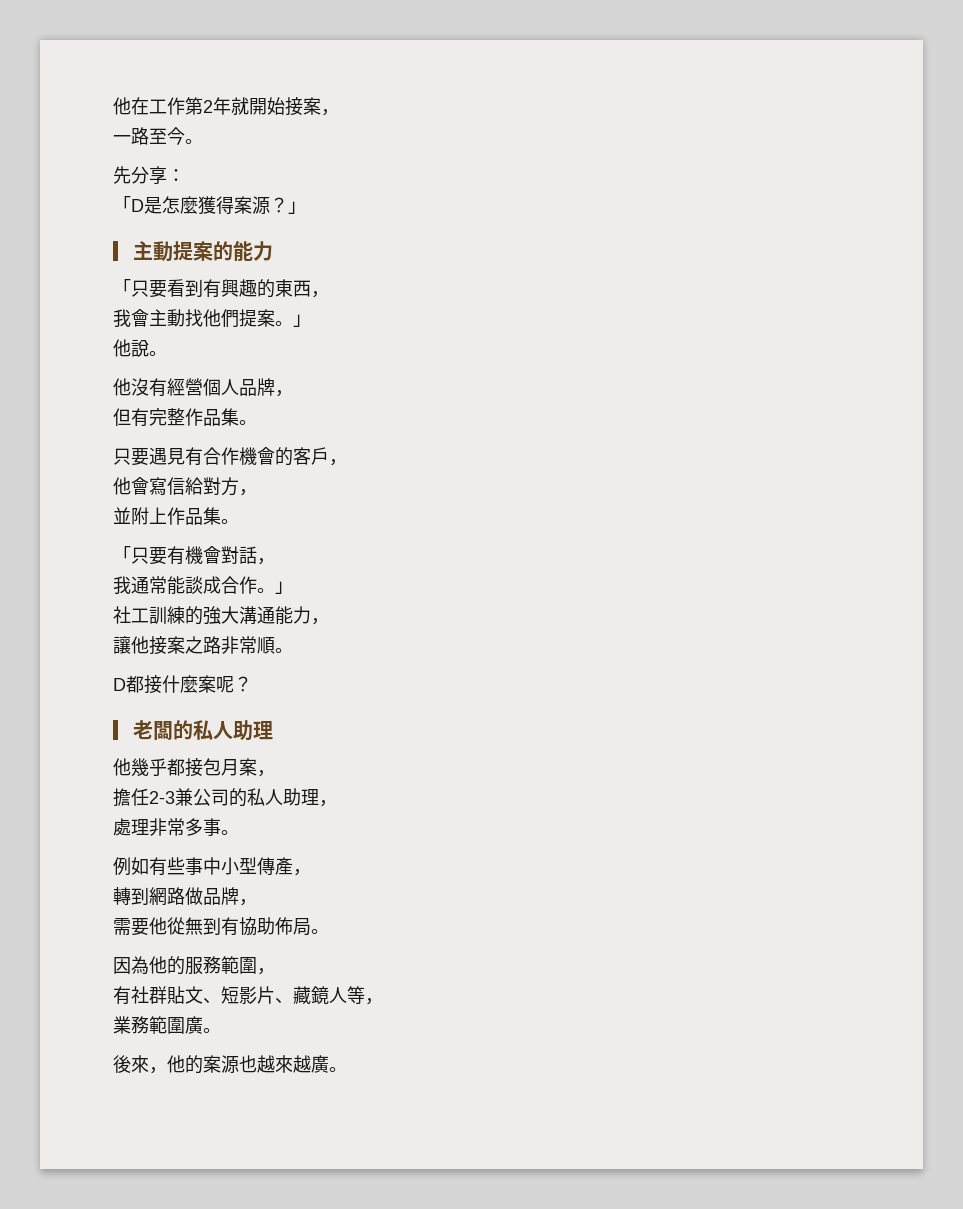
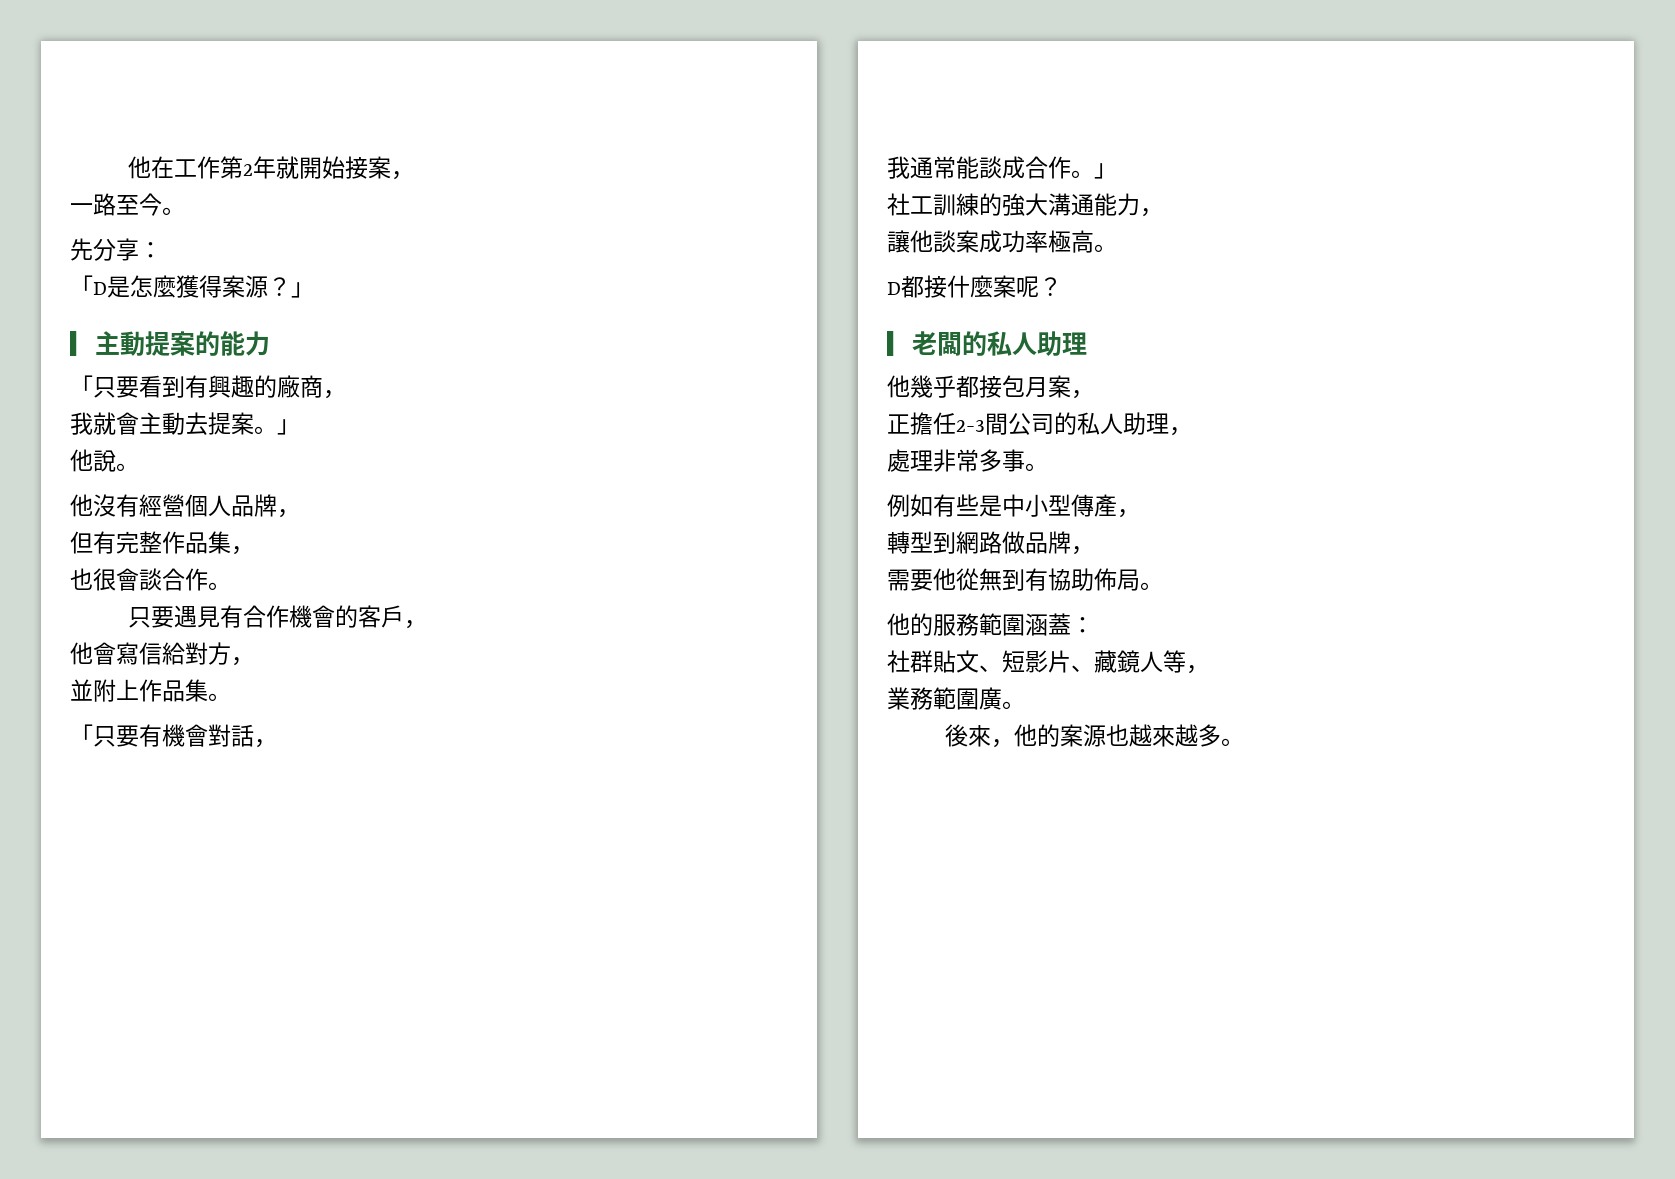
- 「只要看到有興趣的東西，
- 我會主動找他們提案。」
+ 「只要看到有興趣的廠商，
+ 我就會主動去提案。」
- 但有完整作品集。
+ 但有完整作品集，
+ 也很會談合作。
- 讓他接案之路非常順。
+ 讓他談案成功率極高。
- 擔任2-3兼公司的私人助理，
+ 正擔任2-3間公司的私人助理，
- 例如有些事中小型傳產，
+ 例如有些是中小型傳產，
- 轉到網路做品牌，
+ 轉型到網路做品牌，
- 因為他的服務範圍，
- 有社群貼文、短影片、藏鏡人等，
+ 他的服務範圍涵蓋：
+ 社群貼文、短影片、藏鏡人等，
- 後來，他的案源也越來越廣。
+ 後來，他的案源也越來越多。

